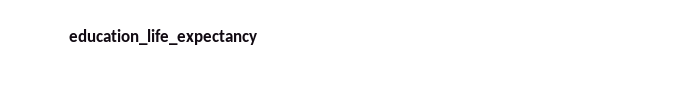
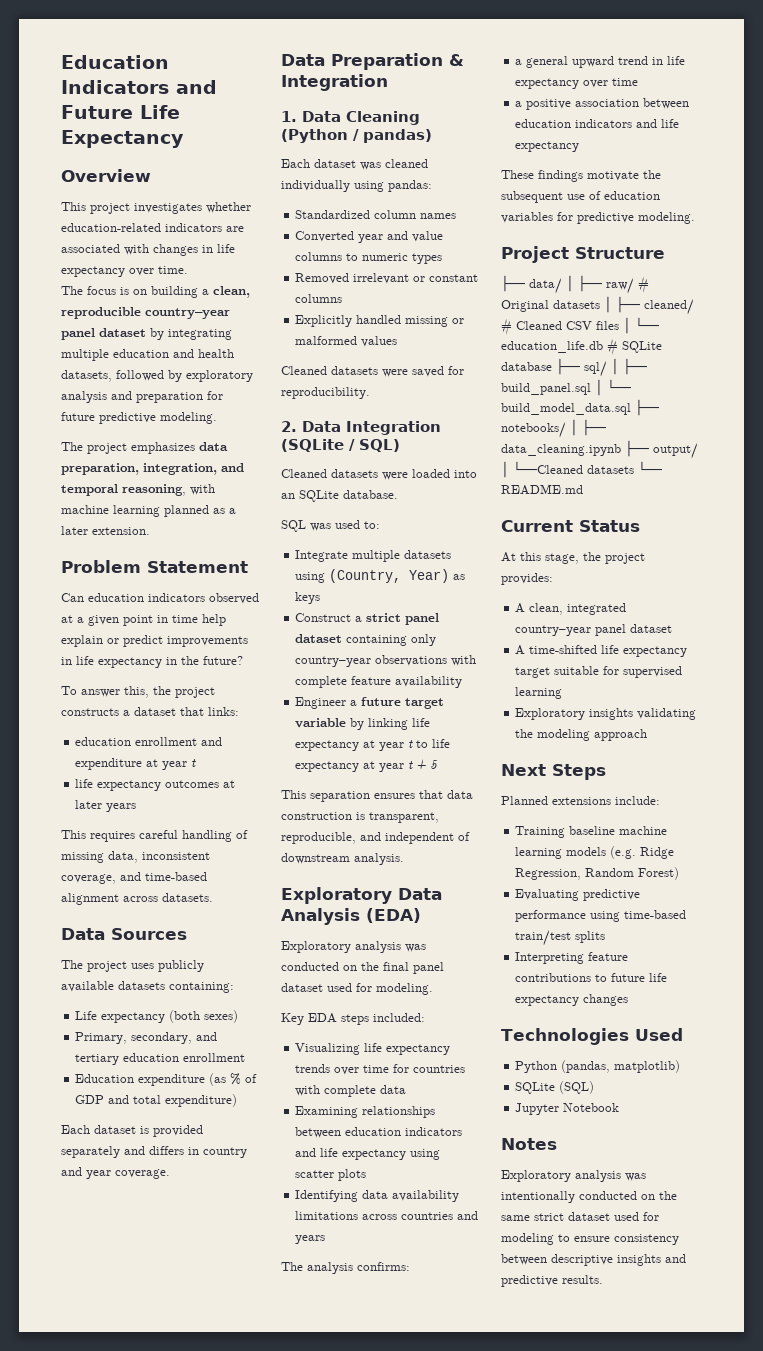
- education_life_expectancy
+ Education Indicators and Future Life Expectancy
+ Overview
+ This project investigates whether education-related indicators are associated with changes in life expectancy over time.
+ The focus is on building a clean, reproducible country–year panel dataset by integrating multiple education and health datasets, followed by exploratory analysis and preparation for future predictive modeling.
+ The project emphasizes data preparation, integration, and temporal reasoning, with machine learning planned as a later extension.
+ Problem Statement
+ Can education indicators observed at a given point in time help explain or predict improvements in life expectancy in the future?
+ To answer this, the project constructs a dataset that links:
+ education enrollment and expenditure at year t
+ life expectancy outcomes at later years
+ This requires careful handling of missing data, inconsistent coverage, and time-based alignment across datasets.
+ Data Sources
+ The project uses publicly available datasets containing:
+ Life expectancy (both sexes)
+ Primary, secondary, and tertiary education enrollment
+ Education expenditure (as % of GDP and total expenditure)
+ Each dataset is provided separately and differs in country and year coverage.
+ Data Preparation & Integration
+ 1. Data Cleaning (Python / pandas)
+ Each dataset was cleaned individually using pandas:
+ Standardized column names
+ Converted year and value columns to numeric types
+ Removed irrelevant or constant columns
+ Explicitly handled missing or malformed values
+ Cleaned datasets were saved for reproducibility.
+ 2. Data Integration (SQLite / SQL)
+ Cleaned datasets were loaded into an SQLite database.
+ SQL was used to:
+ Integrate multiple datasets using (Country, Year) as keys
+ Construct a strict panel dataset containing only country–year observations with complete feature availability
+ Engineer a future target variable by linking life expectancy at year t to life expectancy at year t + 5
+ This separation ensures that data construction is transparent, reproducible, and independent of downstream analysis.
+ Exploratory Data Analysis (EDA)
+ Exploratory analysis was conducted on the final panel dataset used for modeling.
+ Key EDA steps included:
+ Visualizing life expectancy trends over time for countries with complete data
+ Examining relationships between education indicators and life expectancy using scatter plots
+ Identifying data availability limitations across countries and years
+ The analysis confirms:
+ a general upward trend in life expectancy over time
+ a positive association between education indicators and life expectancy
+ These findings motivate the subsequent use of education variables for predictive modeling.
+ Project Structure
+ ├── data/ │ ├── raw/ # Original datasets │ ├── cleaned/ # Cleaned CSV files │ └── education_life.db # SQLite database ├── sql/ │ ├── build_panel.sql │ └── build_model_data.sql ├── notebooks/ │ ├── data_cleaning.ipynb ├── output/ │ └──Cleaned datasets └── README.md
+ Current Status
+ At this stage, the project provides:
+ A clean, integrated country–year panel dataset
+ A time-shifted life expectancy target suitable for supervised learning
+ Exploratory insights validating the modeling approach
+ Next Steps
+ Planned extensions include:
+ Training baseline machine learning models (e.g. Ridge Regression, Random Forest)
+ Evaluating predictive performance using time-based train/test splits
+ Interpreting feature contributions to future life expectancy changes
+ Technologies Used
+ Python (pandas, matplotlib)
+ SQLite (SQL)
+ Jupyter Notebook
+ Notes
+ Exploratory analysis was intentionally conducted on the same strict dataset used for modeling to ensure consistency between descriptive insights and predictive results.

